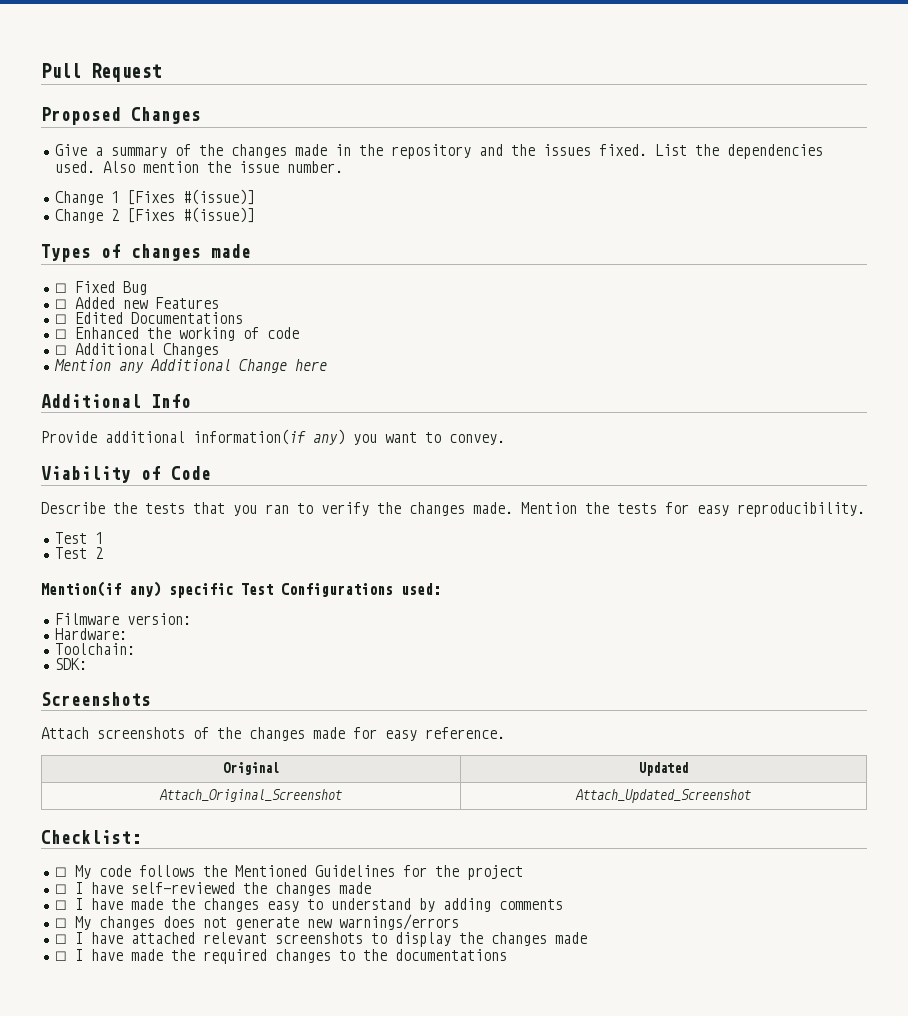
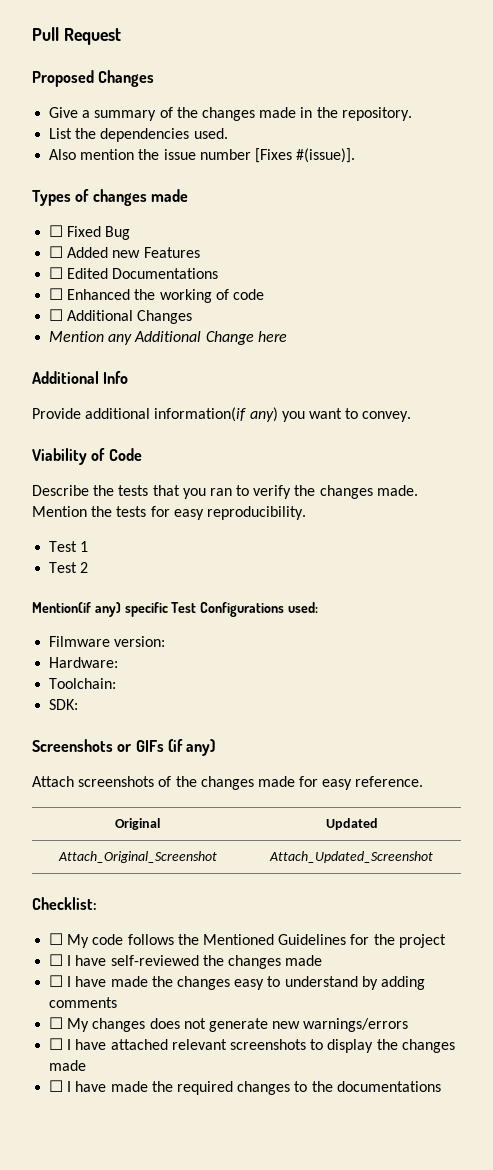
- Give a summary of the changes made in the repository and the issues fixed. List the dependencies used. Also mention the issue number.
- Change 1 [Fixes #(issue)]
- Change 2 [Fixes #(issue)]
+ Give a summary of the changes made in the repository.
+ List the dependencies used.
+ Also mention the issue number [Fixes #(issue)].
- Screenshots
+ Screenshots or GIFs (if any)

